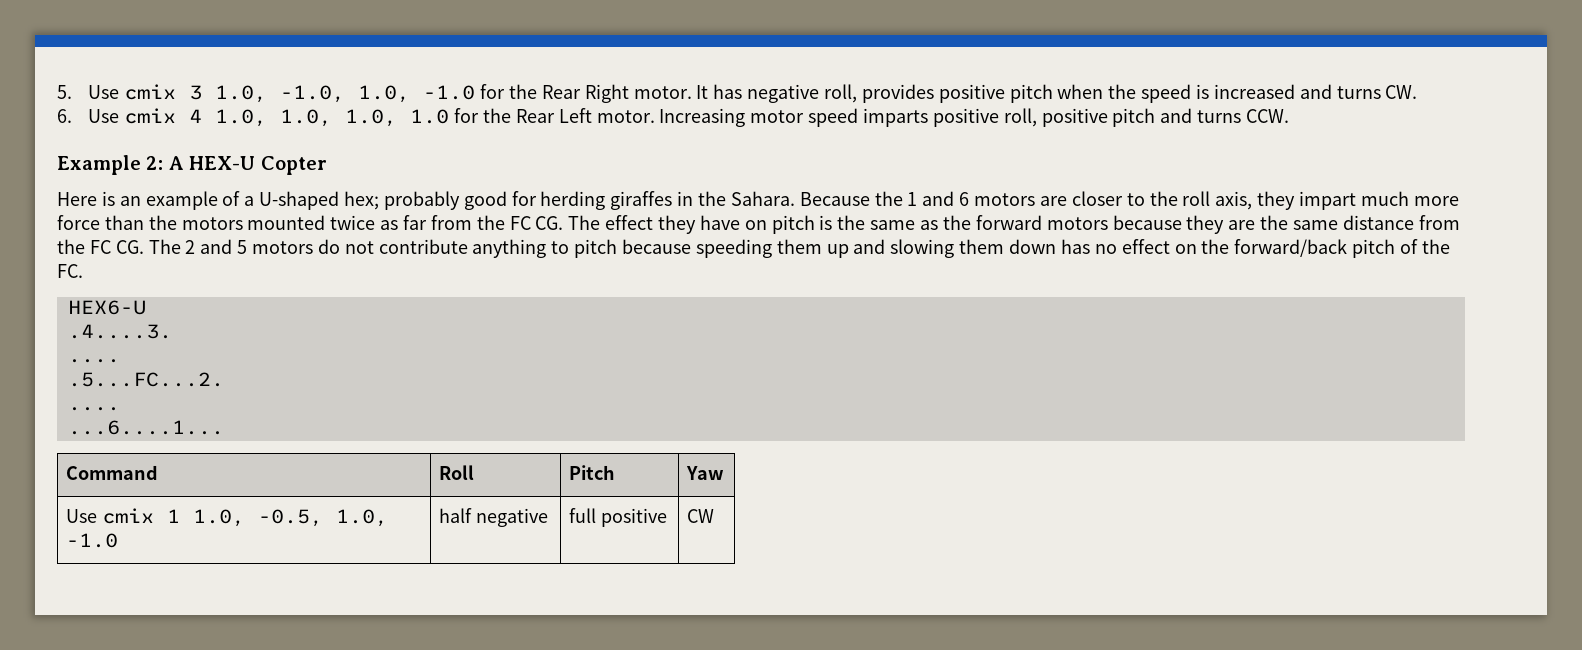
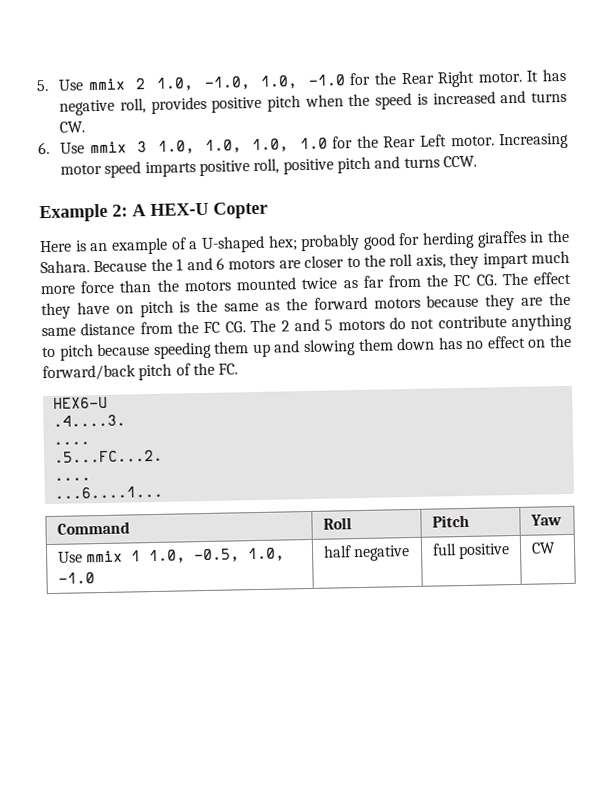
- 5. Use cmix 3 1.0, -1.0, 1.0, -1.0 for the Rear Right motor.
+ 5. Use mmix 2 1.0, -1.0, 1.0, -1.0 for the Rear Right motor.
- 6. Use cmix 4 1.0, 1.0, 1.0, 1.0 for the Rear Left motor.
+ 6. Use mmix 3 1.0, 1.0, 1.0, 1.0 for the Rear Left motor.
- Use cmix 1 1.0, -0.5, 1.0, -1.0 | half negative | full positive | CW
+ Use mmix 1 1.0, -0.5, 1.0, -1.0 | half negative | full positive | CW

